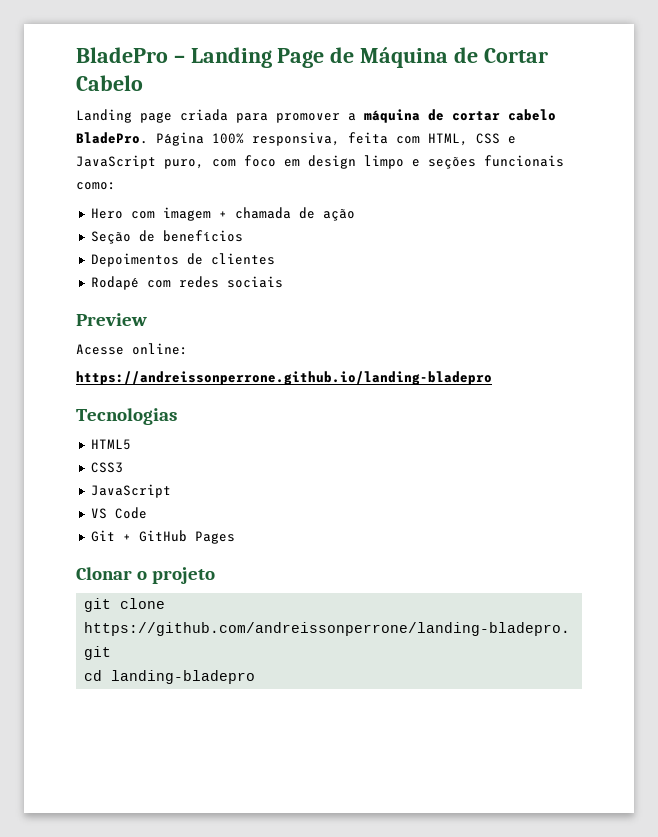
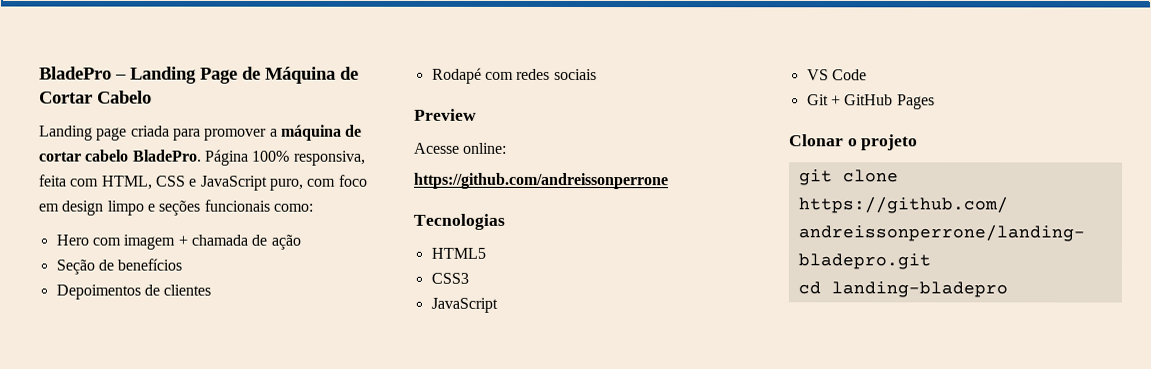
- https://andreissonperrone.github.io/landing-bladepro
+ https://github.com/andreissonperrone

